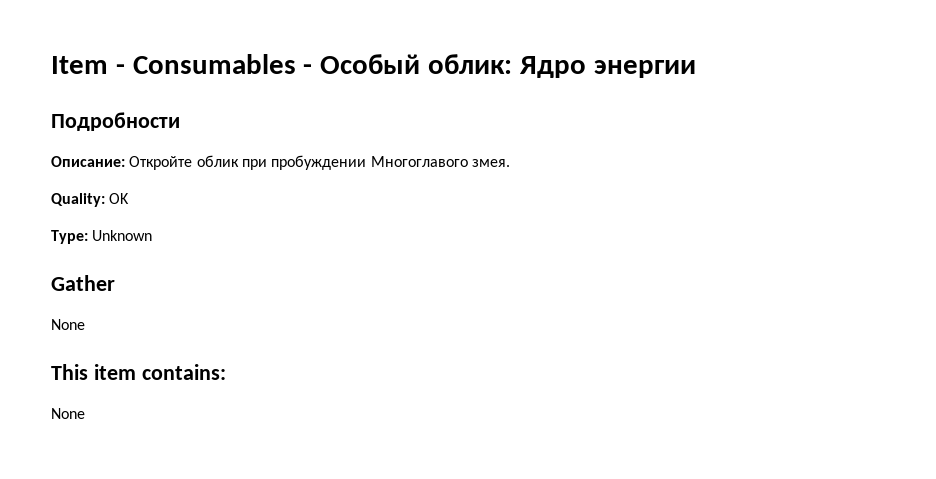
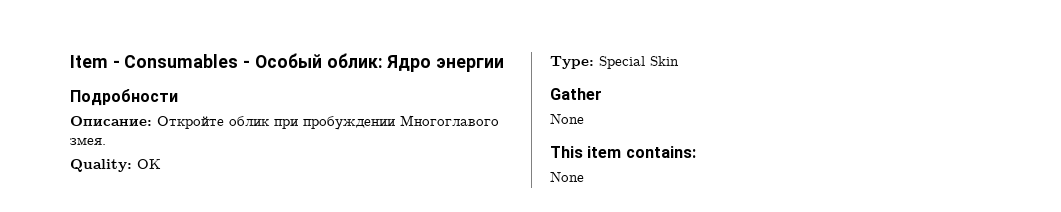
- Type: Unknown
+ Type: Special Skin

